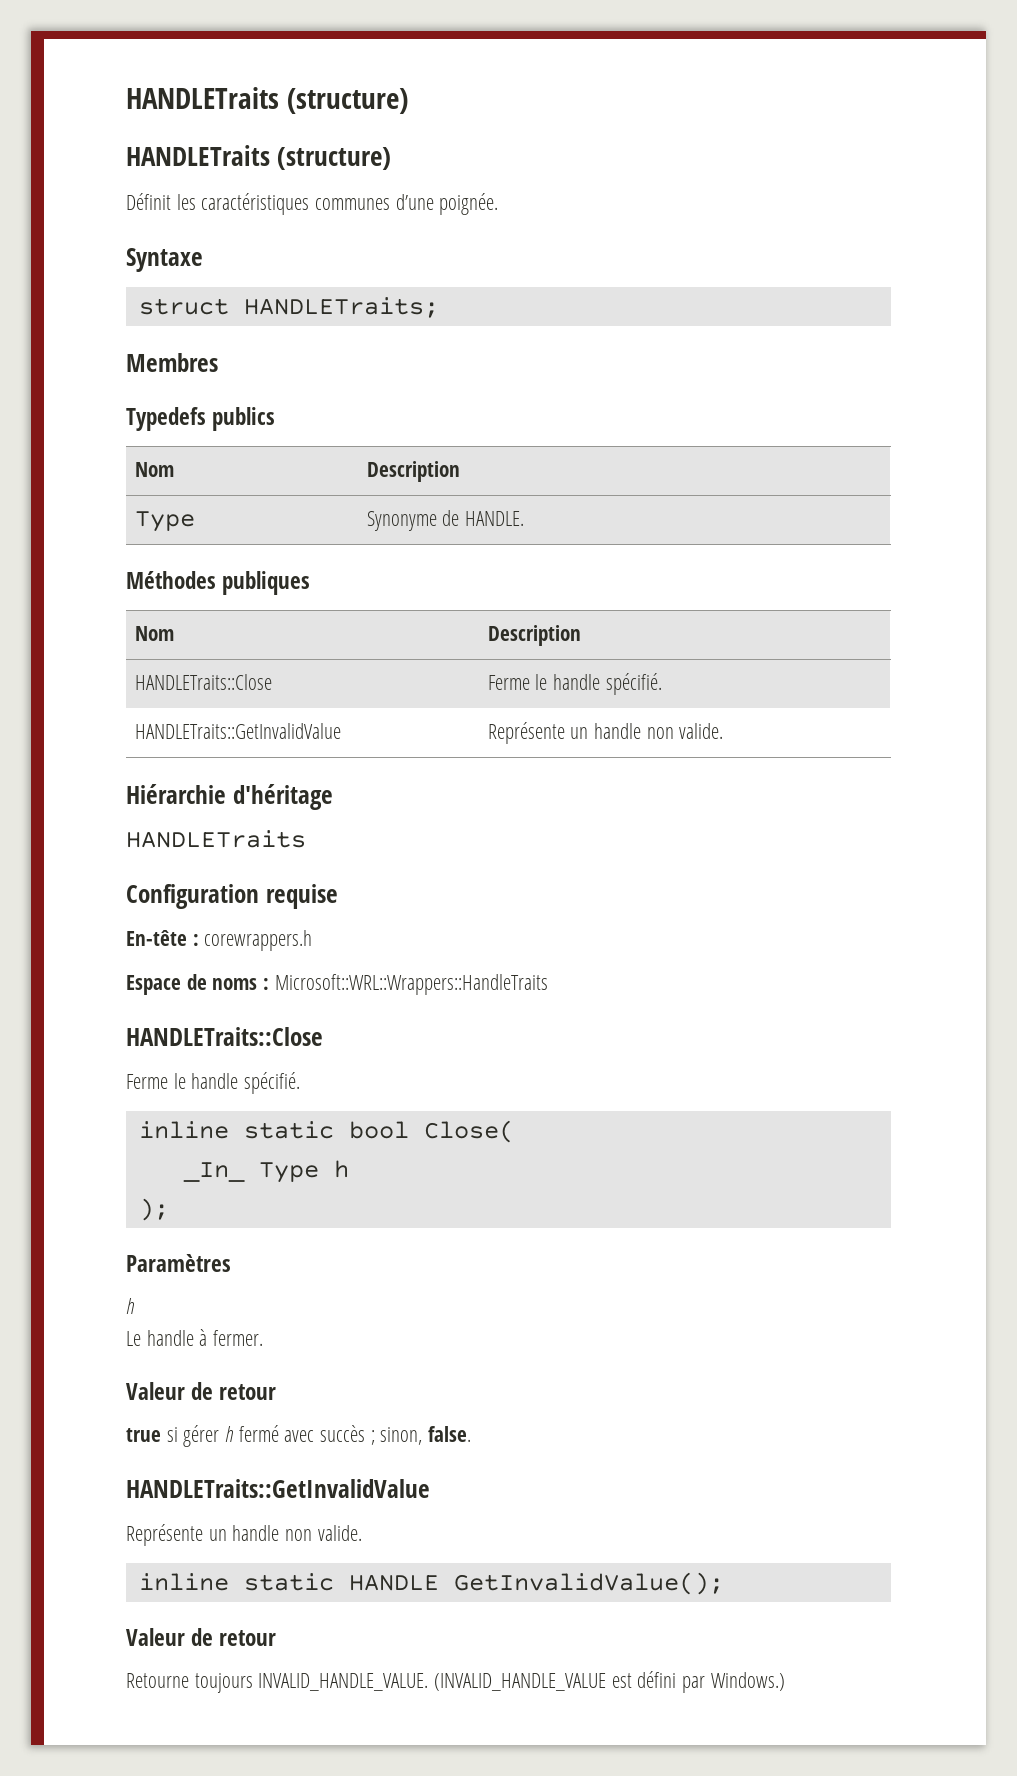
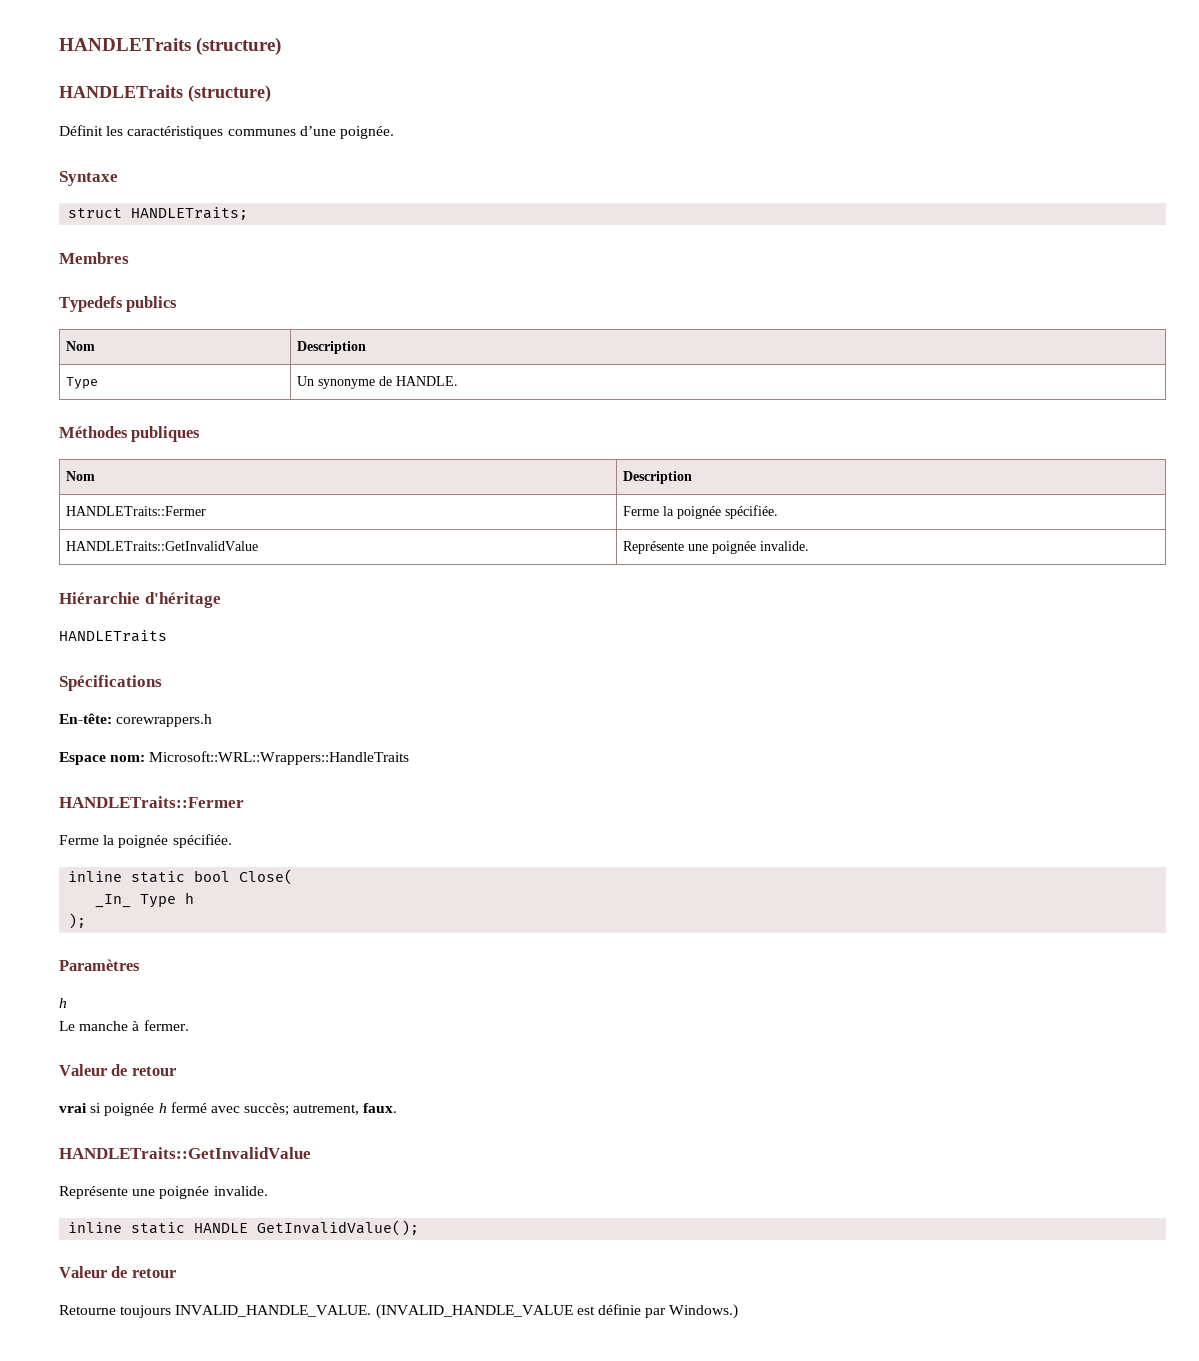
- Type | Synonyme de HANDLE.
+ Type | Un synonyme de HANDLE.
- HANDLETraits::Close | Ferme le handle spécifié.
+ HANDLETraits::Fermer | Ferme la poignée spécifiée.
- HANDLETraits::GetInvalidValue | Représente un handle non valide.
+ HANDLETraits::GetInvalidValue | Représente une poignée invalide.
- Configuration requise
- En-tête : corewrappers.h
+ Spécifications
+ En-tête: corewrappers.h
- Espace de noms : Microsoft::WRL::Wrappers::HandleTraits
- HANDLETraits::Close
- Ferme le handle spécifié.
+ Espace nom: Microsoft::WRL::Wrappers::HandleTraits
+ HANDLETraits::Fermer
+ Ferme la poignée spécifiée.
- Le handle à fermer.
+ Le manche à fermer.
- true si gérer h fermé avec succès ; sinon, false.
+ vrai si poignée h fermé avec succès; autrement, faux.
  HANDLETraits::GetInvalidValue
- Représente un handle non valide.
+ Représente une poignée invalide.
- (INVALID_HANDLE_VALUE est défini par Windows.)
+ (INVALID_HANDLE_VALUE est définie par Windows.)

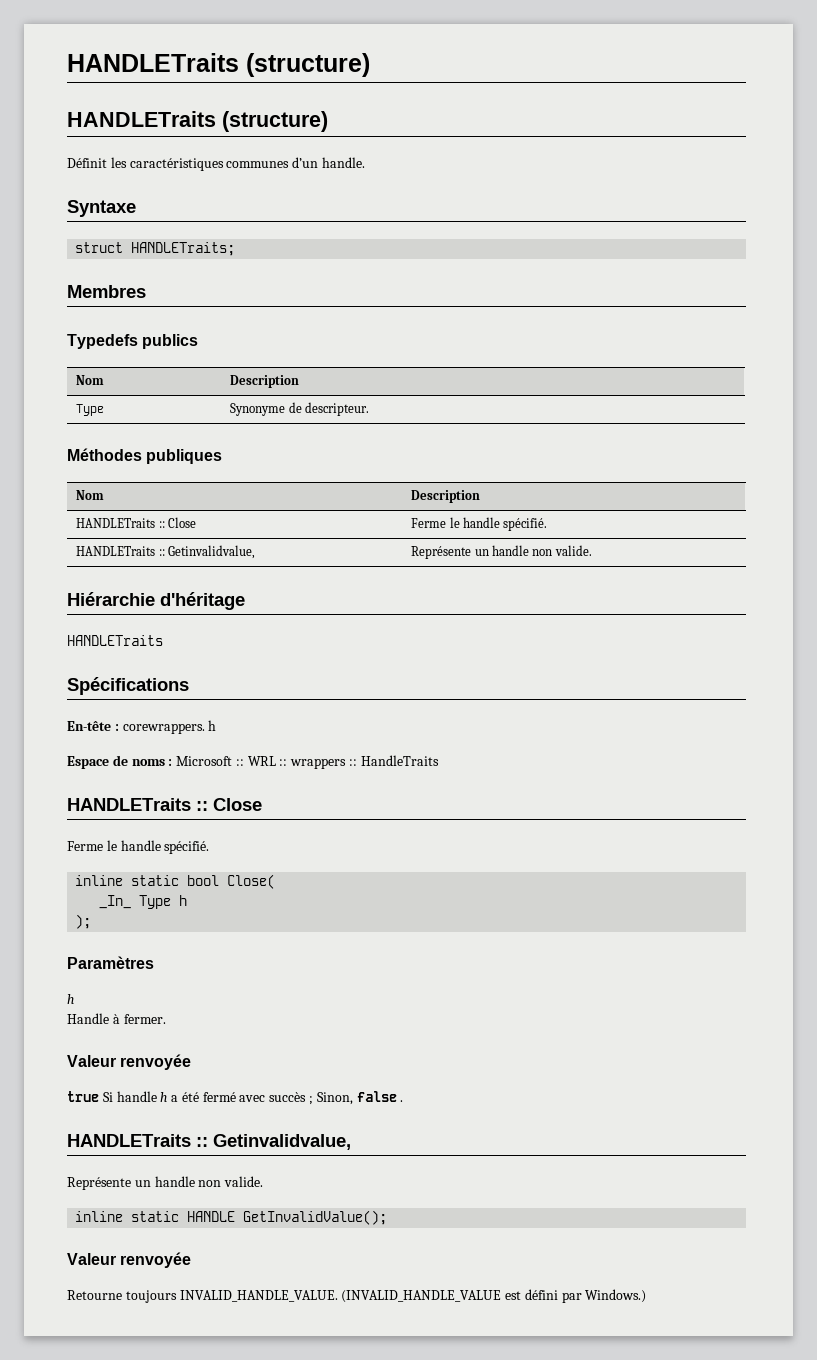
- Définit les caractéristiques communes d’une poignée.
+ Définit les caractéristiques communes d’un handle.
- Type | Un synonyme de HANDLE.
+ Type | Synonyme de descripteur.
- HANDLETraits::Fermer | Ferme la poignée spécifiée.
- HANDLETraits::GetInvalidValue | Représente une poignée invalide.
+ HANDLETraits :: Close | Ferme le handle spécifié.
+ HANDLETraits :: Getinvalidvalue, | Représente un handle non valide.
  Hiérarchie d'héritage
  HANDLETraits
  Spécifications
- En-tête: corewrappers.h
- Espace nom: Microsoft::WRL::Wrappers::HandleTraits
- HANDLETraits::Fermer
- Ferme la poignée spécifiée.
+ En-tête : corewrappers. h
+ Espace de noms : Microsoft :: WRL :: wrappers :: HandleTraits
+ HANDLETraits :: Close
+ Ferme le handle spécifié.
- Le manche à fermer.
- Valeur de retour
- vrai si poignée h fermé avec succès; autrement, faux.
- HANDLETraits::GetInvalidValue
- Représente une poignée invalide.
+ Handle à fermer.
+ Valeur renvoyée
+ true Si handle h a été fermé avec succès ; Sinon, false .
+ HANDLETraits :: Getinvalidvalue,
+ Représente un handle non valide.
  inline static HANDLE GetInvalidValue();
- Valeur de retour
+ Valeur renvoyée
- (INVALID_HANDLE_VALUE est définie par Windows.)
+ (INVALID_HANDLE_VALUE est défini par Windows.)

